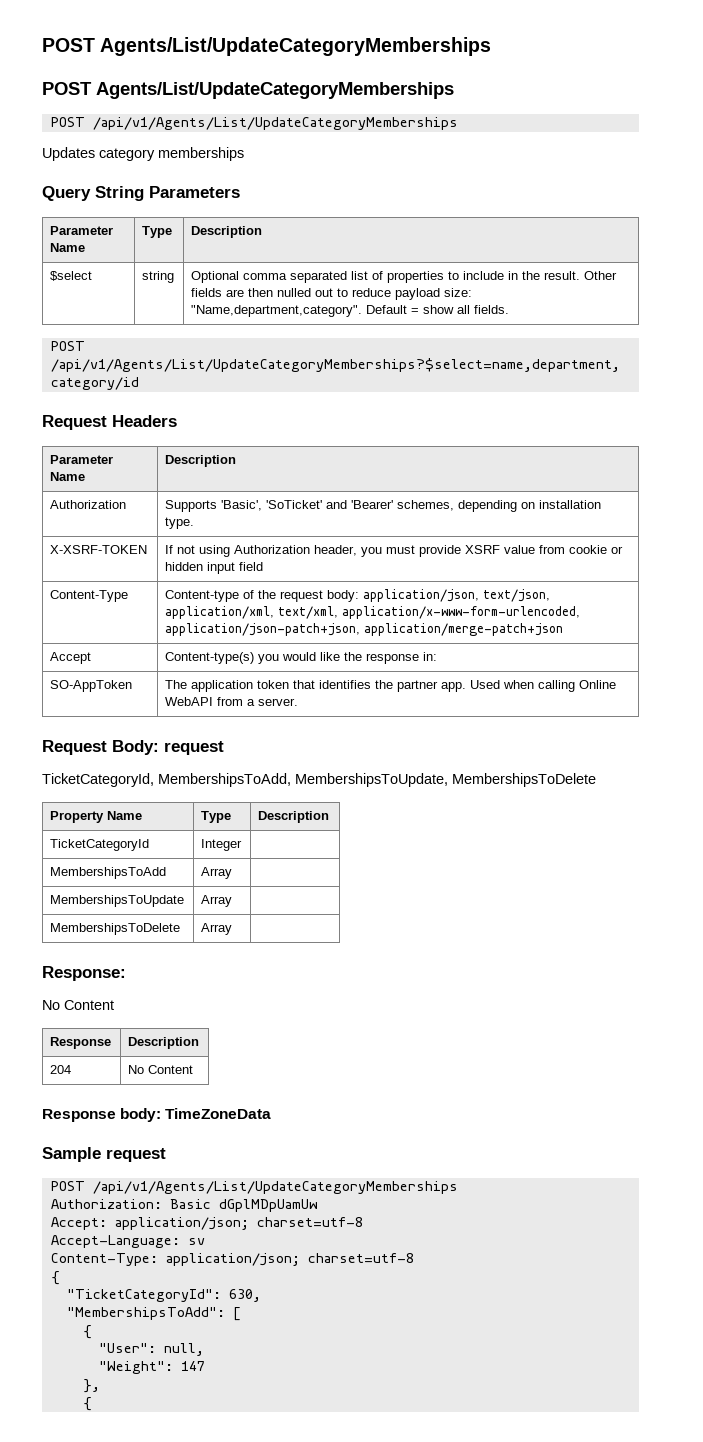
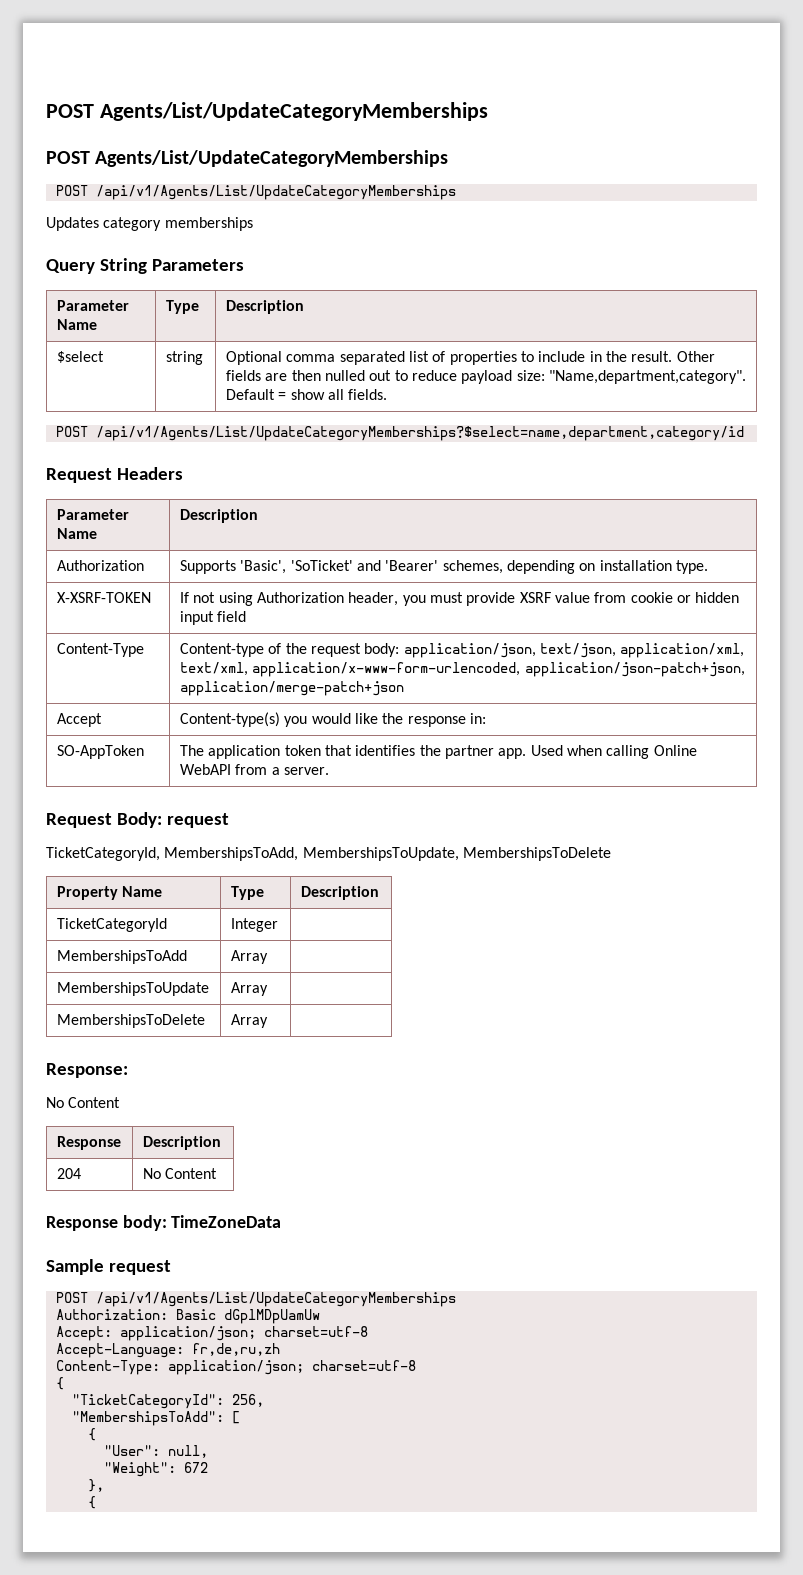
- Accept-Language: sv
+ Accept-Language: fr,de,ru,zh
- "TicketCategoryId": 630,
+ "TicketCategoryId": 256,
- "Weight": 147
+ "Weight": 672

